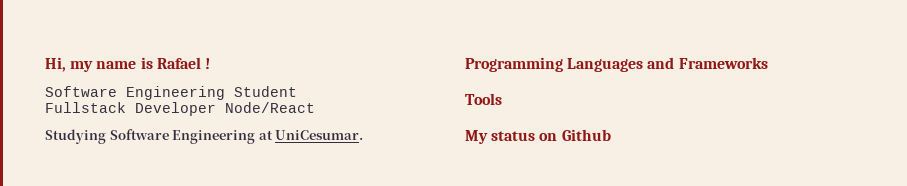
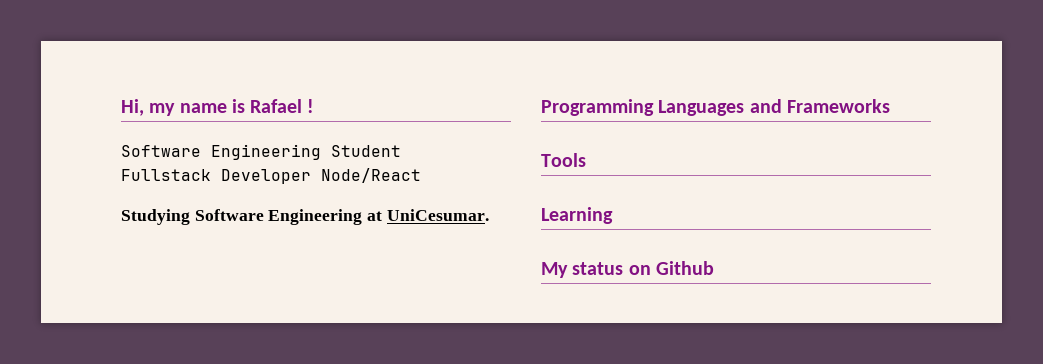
+ Learning

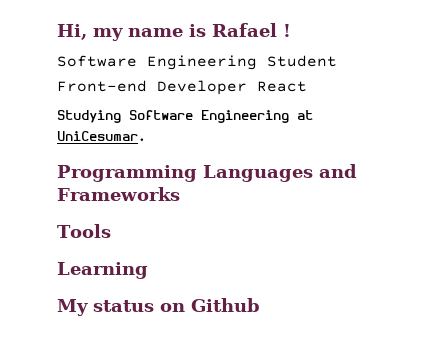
- Fullstack Developer Node/React
+ Front-end Developer React

